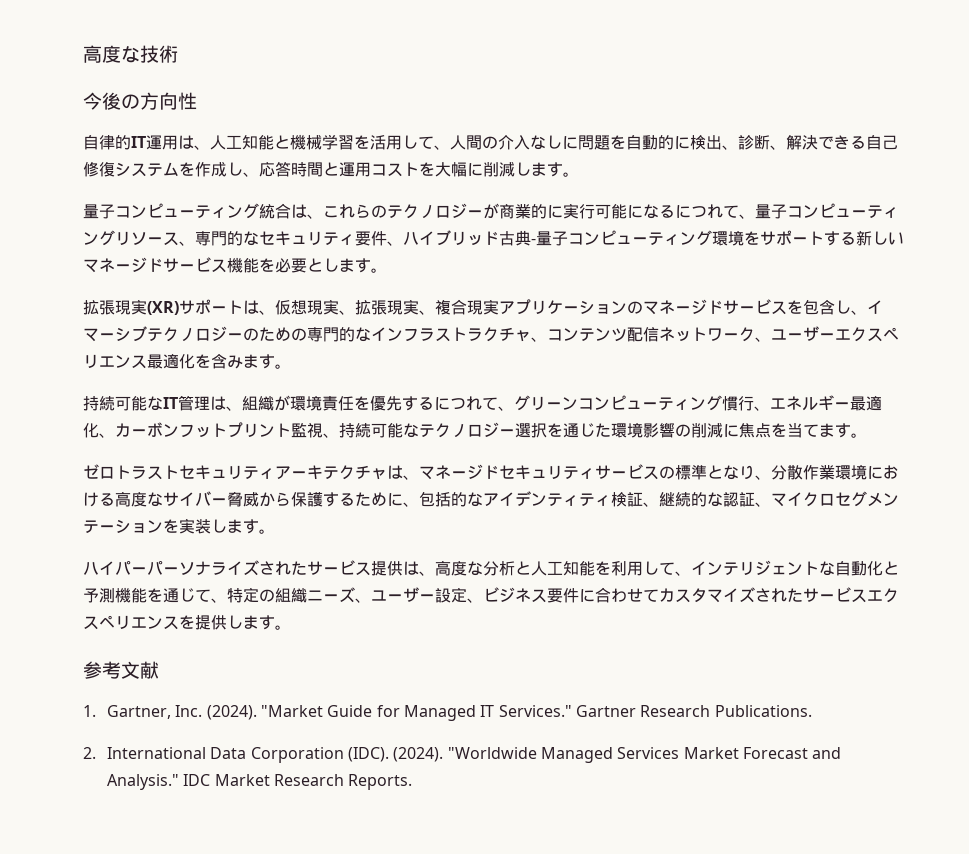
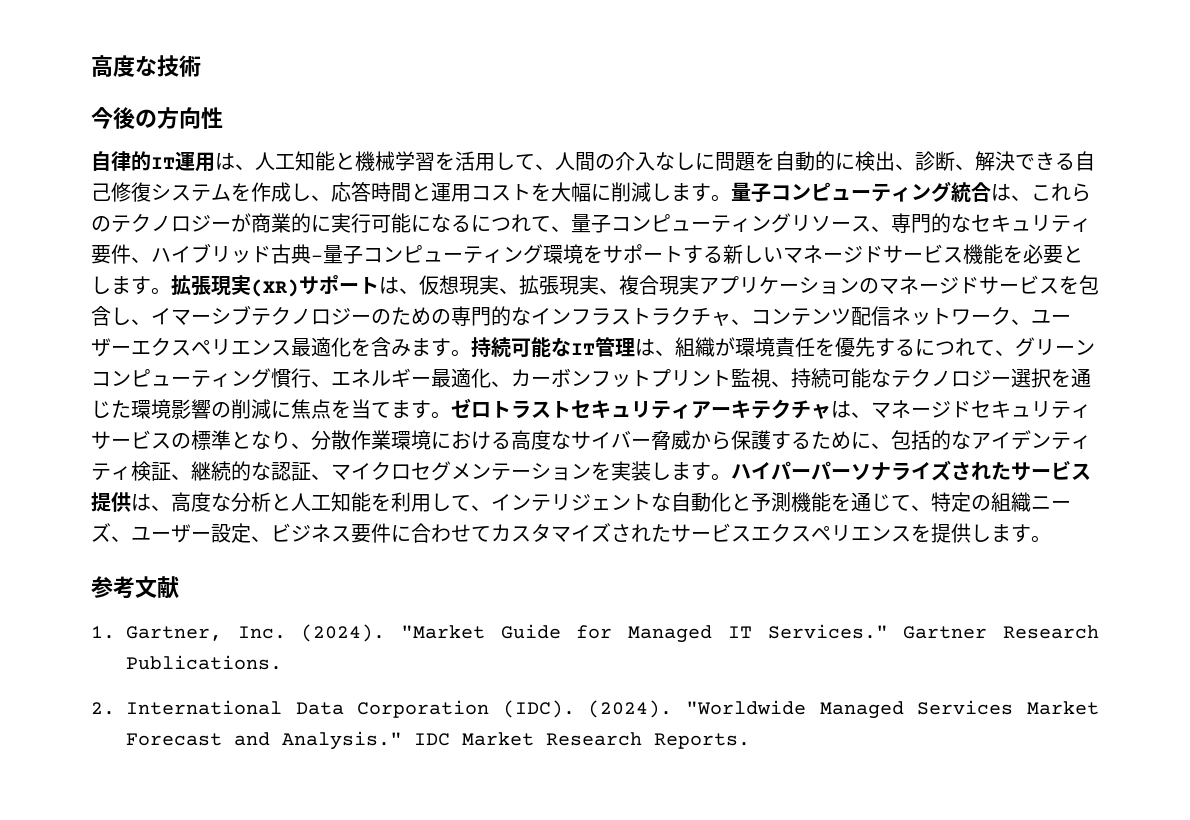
- 自律的IT運用は、人工知能と機械学習を活用して、人間の介入なしに問題を自動的に検出、診断、解決できる自己修復システムを作成し、応答時間と運用コストを大幅に削減します。
- 量子コンピューティング統合は、これらのテクノロジーが商業的に実行可能になるにつれて、量子コンピューティングリソース、専門的なセキュリティ要件、ハイブリッド古典-量子コンピューティング環境をサポートする新しいマネージドサービス機能を必要とします。
- 拡張現実(XR)サポートは、仮想現実、拡張現実、複合現実アプリケーションのマネージドサービスを包含し、イマーシブテクノロジーのための専門的なインフラストラクチャ、コンテンツ配信ネットワーク、ユーザーエクスペリエンス最適化を含みます。
- 持続可能なIT管理は、組織が環境責任を優先するにつれて、グリーンコンピューティング慣行、エネルギー最適化、カーボンフットプリント監視、持続可能なテクノロジー選択を通じた環境影響の削減に焦点を当てます。
- ゼロトラストセキュリティアーキテクチャは、マネージドセキュリティサービスの標準となり、分散作業環境における高度なサイバー脅威から保護するために、包括的なアイデンティティ検証、継続的な認証、マイクロセグメンテーションを実装します。
- ハイパーパーソナライズされたサービス提供は、高度な分析と人工知能を利用して、インテリジェントな自動化と予測機能を通じて、特定の組織ニーズ、ユーザー設定、ビジネス要件に合わせてカスタマイズされたサービスエクスペリエンスを提供します。
+ 自律的IT運用は、人工知能と機械学習を活用して、人間の介入なしに問題を自動的に検出、診断、解決できる自己修復システムを作成し、応答時間と運用コストを大幅に削減します。量子コンピューティング統合は、これらのテクノロジーが商業的に実行可能になるにつれて、量子コンピューティングリソース、専門的なセキュリティ要件、ハイブリッド古典-量子コンピューティング環境をサポートする新しいマネージドサービス機能を必要とします。拡張現実(XR)サポートは、仮想現実、拡張現実、複合現実アプリケーションのマネージドサービスを包含し、イマーシブテクノロジーのための専門的なインフラストラクチャ、コンテンツ配信ネットワーク、ユーザーエクスペリエンス最適化を含みます。持続可能なIT管理は、組織が環境責任を優先するにつれて、グリーンコンピューティング慣行、エネルギー最適化、カーボンフットプリント監視、持続可能なテクノロジー選択を通じた環境影響の削減に焦点を当てます。ゼロトラストセキュリティアーキテクチャは、マネージドセキュリティサービスの標準となり、分散作業環境における高度なサイバー脅威から保護するために、包括的なアイデンティティ検証、継続的な認証、マイクロセグメンテーションを実装します。ハイパーパーソナライズされたサービス提供は、高度な分析と人工知能を利用して、インテリジェントな自動化と予測機能を通じて、特定の組織ニーズ、ユーザー設定、ビジネス要件に合わせてカスタマイズされたサービスエクスペリエンスを提供します。

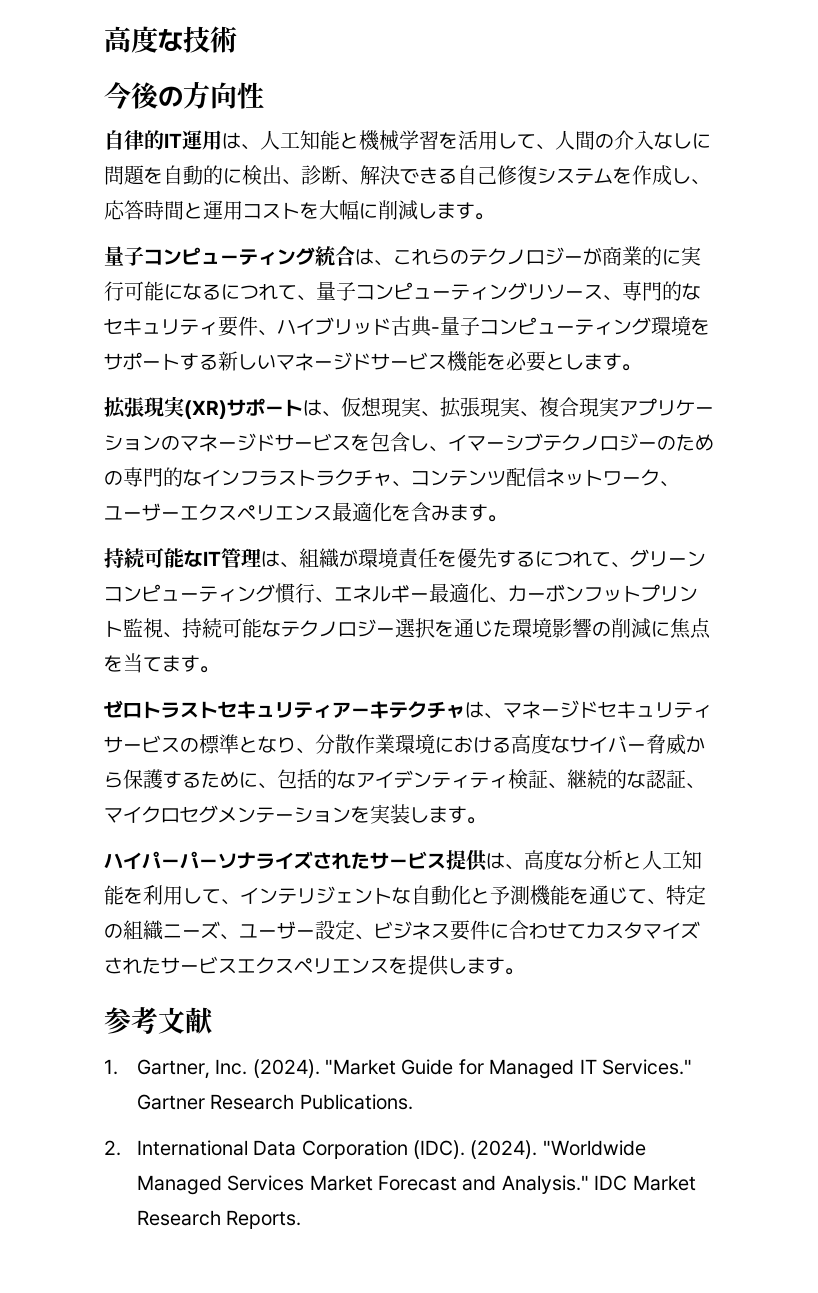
- 自律的IT運用は、人工知能と機械学習を活用して、人間の介入なしに問題を自動的に検出、診断、解決できる自己修復システムを作成し、応答時間と運用コストを大幅に削減します。量子コンピューティング統合は、これらのテクノロジーが商業的に実行可能になるにつれて、量子コンピューティングリソース、専門的なセキュリティ要件、ハイブリッド古典-量子コンピューティング環境をサポートする新しいマネージドサービス機能を必要とします。拡張現実(XR)サポートは、仮想現実、拡張現実、複合現実アプリケーションのマネージドサービスを包含し、イマーシブテクノロジーのための専門的なインフラストラクチャ、コンテンツ配信ネットワーク、ユーザーエクスペリエンス最適化を含みます。持続可能なIT管理は、組織が環境責任を優先するにつれて、グリーンコンピューティング慣行、エネルギー最適化、カーボンフットプリント監視、持続可能なテクノロジー選択を通じた環境影響の削減に焦点を当てます。ゼロトラストセキュリティアーキテクチャは、マネージドセキュリティサービスの標準となり、分散作業環境における高度なサイバー脅威から保護するために、包括的なアイデンティティ検証、継続的な認証、マイクロセグメンテーションを実装します。ハイパーパーソナライズされたサービス提供は、高度な分析と人工知能を利用して、インテリジェントな自動化と予測機能を通じて、特定の組織ニーズ、ユーザー設定、ビジネス要件に合わせてカスタマイズされたサービスエクスペリエンスを提供します。
+ 自律的IT運用は、人工知能と機械学習を活用して、人間の介入なしに問題を自動的に検出、診断、解決できる自己修復システムを作成し、応答時間と運用コストを大幅に削減します。
+ 量子コンピューティング統合は、これらのテクノロジーが商業的に実行可能になるにつれて、量子コンピューティングリソース、専門的なセキュリティ要件、ハイブリッド古典-量子コンピューティング環境をサポートする新しいマネージドサービス機能を必要とします。
+ 拡張現実(XR)サポートは、仮想現実、拡張現実、複合現実アプリケーションのマネージドサービスを包含し、イマーシブテクノロジーのための専門的なインフラストラクチャ、コンテンツ配信ネットワーク、ユーザーエクスペリエンス最適化を含みます。
+ 持続可能なIT管理は、組織が環境責任を優先するにつれて、グリーンコンピューティング慣行、エネルギー最適化、カーボンフットプリント監視、持続可能なテクノロジー選択を通じた環境影響の削減に焦点を当てます。
+ ゼロトラストセキュリティアーキテクチャは、マネージドセキュリティサービスの標準となり、分散作業環境における高度なサイバー脅威から保護するために、包括的なアイデンティティ検証、継続的な認証、マイクロセグメンテーションを実装します。
+ ハイパーパーソナライズされたサービス提供は、高度な分析と人工知能を利用して、インテリジェントな自動化と予測機能を通じて、特定の組織ニーズ、ユーザー設定、ビジネス要件に合わせてカスタマイズされたサービスエクスペリエンスを提供します。

